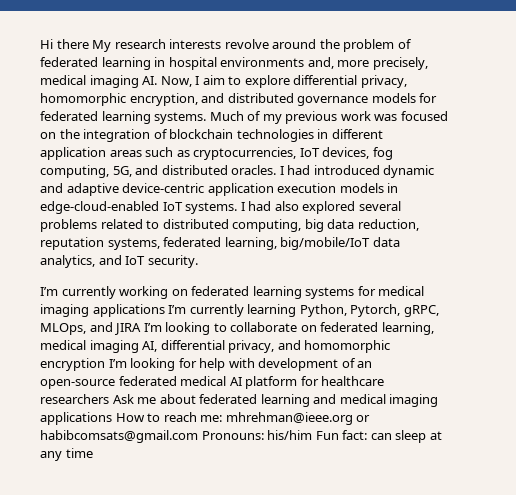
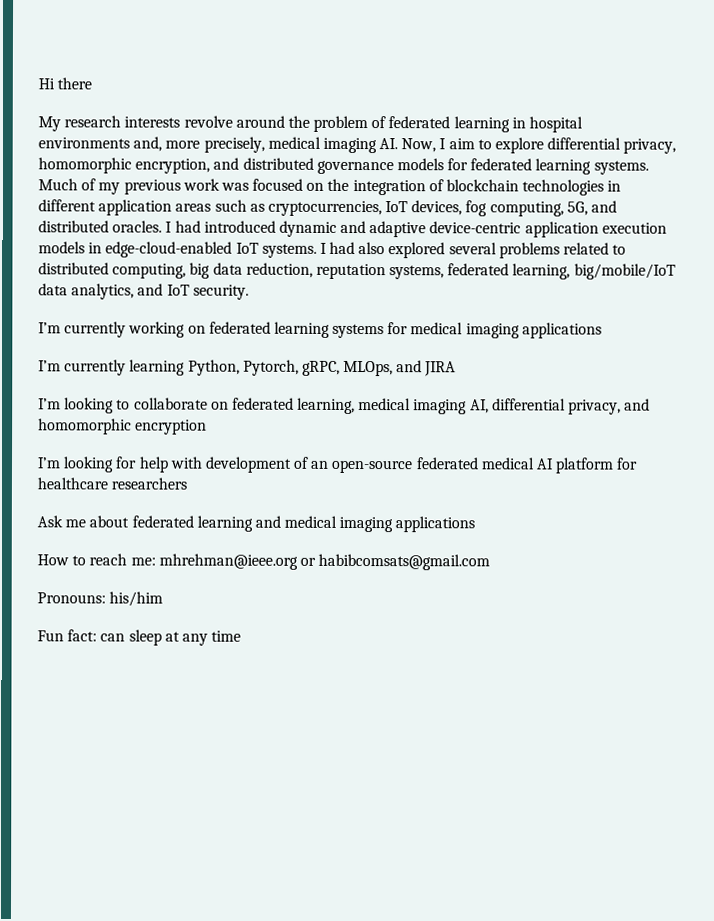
- Hi there My research interests revolve around the problem of federated learning in hospital environments and, more precisely, medical imaging AI. Now, I aim to explore differential privacy, homomorphic encryption, and distributed governance models for federated learning systems.
+ Hi there
+ My research interests revolve around the problem of federated learning in hospital environments and, more precisely, medical imaging AI. Now, I aim to explore differential privacy, homomorphic encryption, and distributed governance models for federated learning systems.
- I’m currently working on federated learning systems for medical imaging applications I’m currently learning Python, Pytorch, gRPC, MLOps, and JIRA I’m looking to collaborate on federated learning, medical imaging AI, differential privacy, and homomorphic encryption I’m looking for help with development of an open-source federated medical AI platform for healthcare researchers Ask me about federated learning and medical imaging applications How to reach me:
+ I’m currently working on federated learning systems for medical imaging applications
+ I’m currently learning Python, Pytorch, gRPC, MLOps, and JIRA
+ I’m looking to collaborate on federated learning, medical imaging AI, differential privacy, and homomorphic encryption
+ I’m looking for help with development of an open-source federated medical AI platform for healthcare researchers
+ Ask me about federated learning and medical imaging applications
+ How to reach me:
- mhrehman@ieee.org or habibcomsats@gmail.com Pronouns:
+ mhrehman@ieee.org or habibcomsats@gmail.com
+ Pronouns:
- his/him Fun fact:
+ his/him
+ Fun fact:

